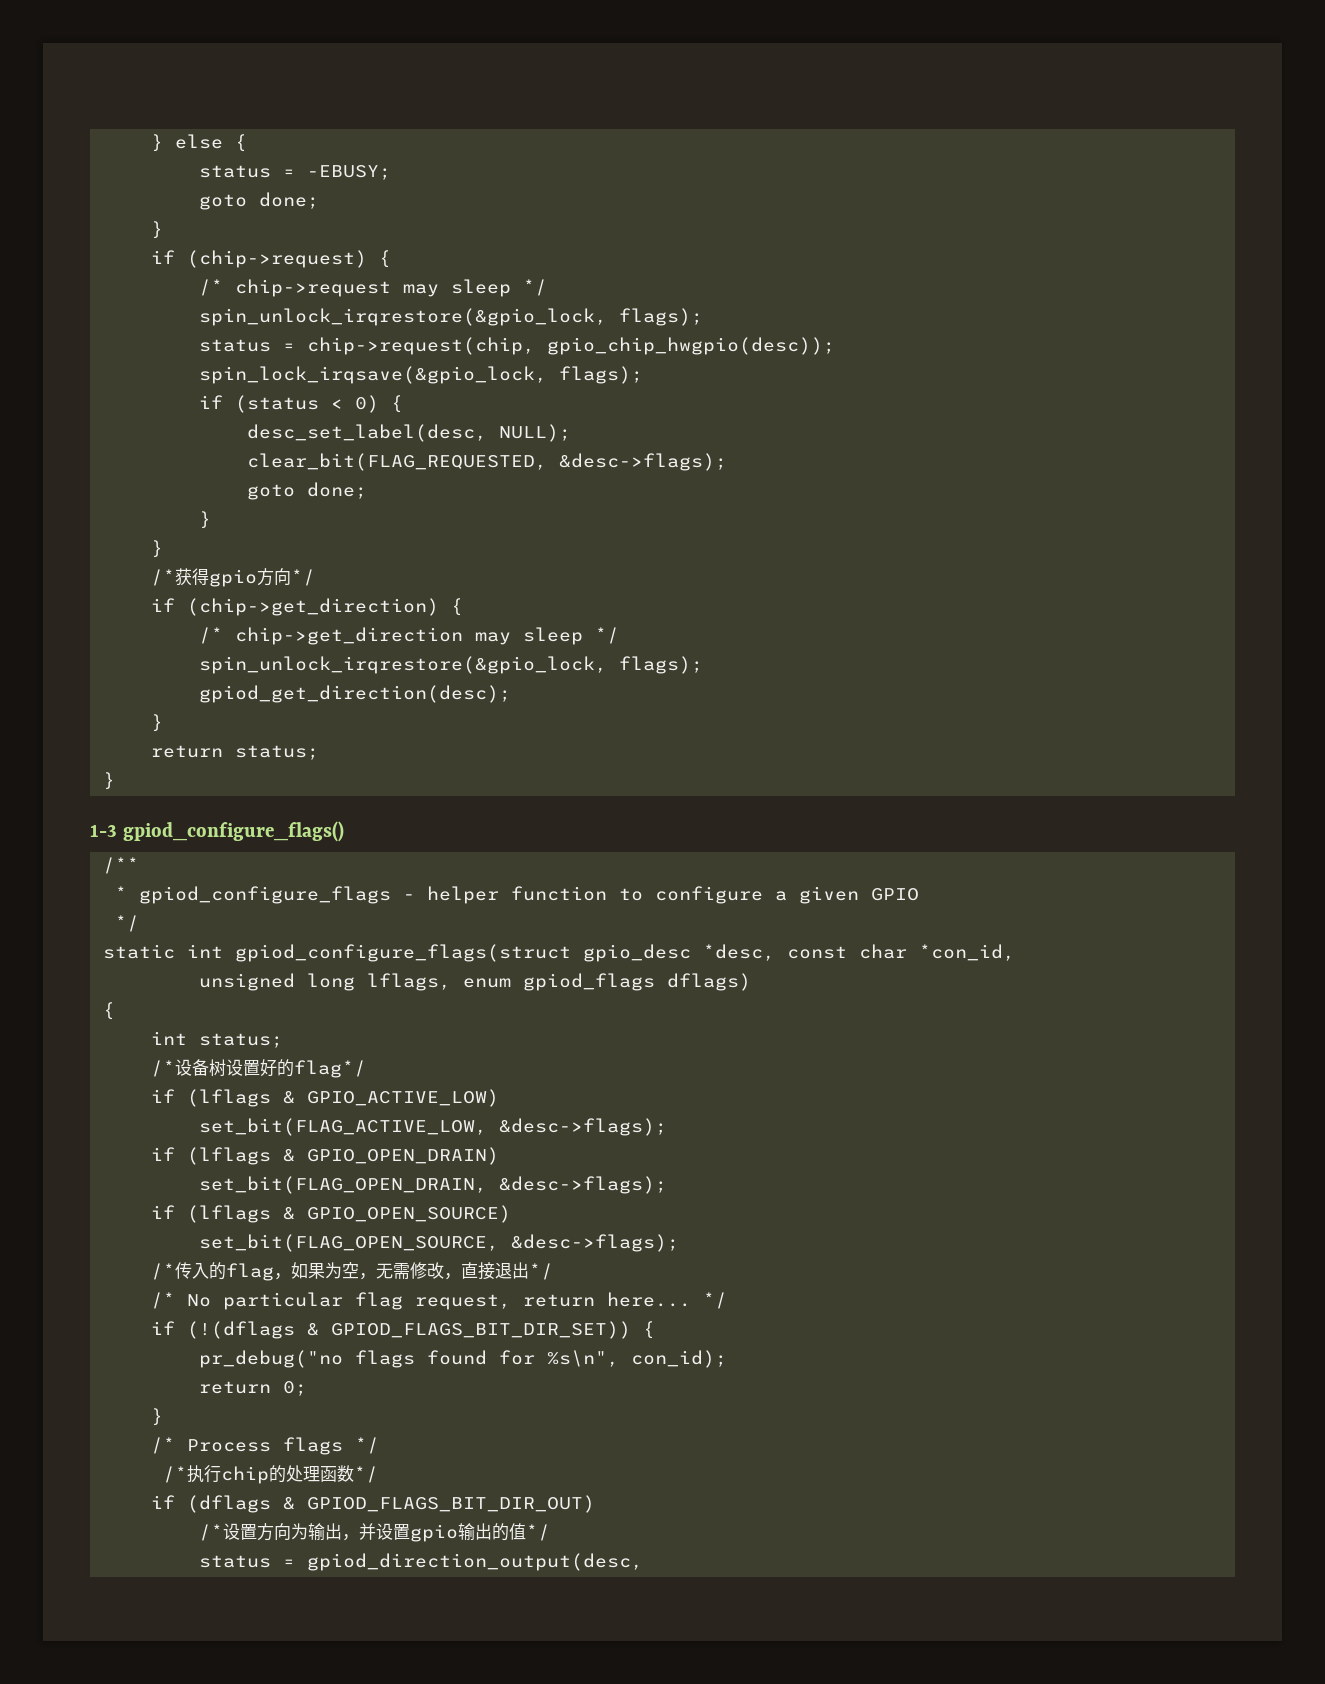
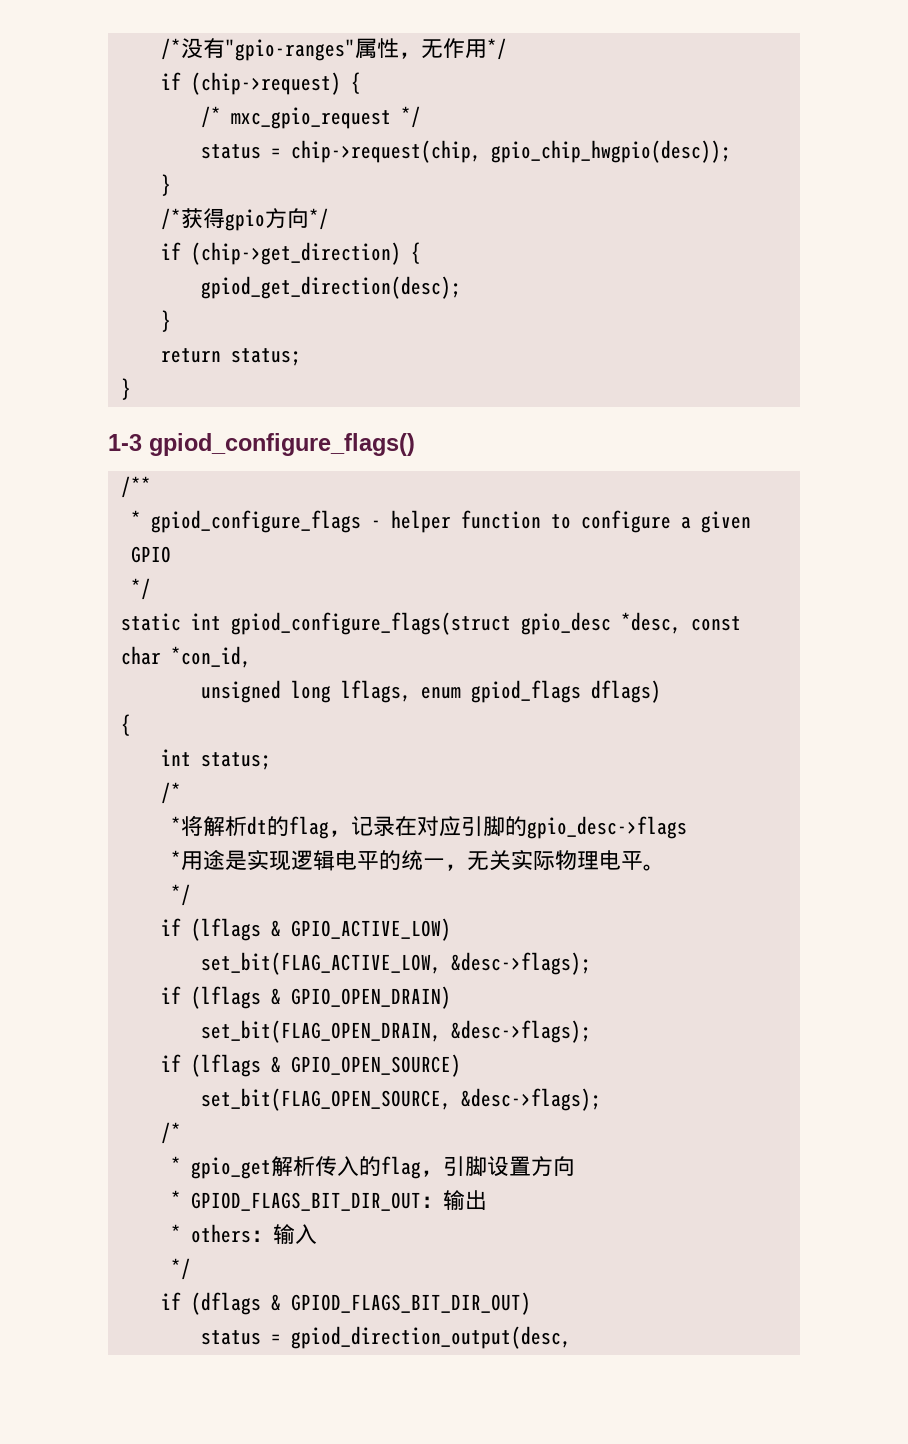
- } else {
- status = -EBUSY;
- goto done;
- }
+ /*没有"gpio-ranges"属性，无作用*/
- /* chip->request may sleep */
- spin_unlock_irqrestore(&gpio_lock, flags);
+ /* mxc_gpio_request */
- spin_lock_irqsave(&gpio_lock, flags);
- if (status < 0) {
- desc_set_label(desc, NULL);
- clear_bit(FLAG_REQUESTED, &desc->flags);
- goto done;
- }
- /* chip->get_direction may sleep */
- spin_unlock_irqrestore(&gpio_lock, flags);
  int status;
- /*设备树设置好的flag*/
+ /*
+ *将解析dt的flag，记录在对应引脚的gpio_desc->flags
+ *用途是实现逻辑电平的统一，无关实际物理电平。
+ */
  set_bit(FLAG_OPEN_SOURCE, &desc->flags);
- /*传入的flag，如果为空，无需修改，直接退出*/
- /* No particular flag request, return here... */
- if (!(dflags & GPIOD_FLAGS_BIT_DIR_SET)) {
- pr_debug("no flags found for %s\n", con_id);
- return 0;
- }
- /* Process flags */
- /*执行chip的处理函数*/
+ /*
+ * gpio_get解析传入的flag，引脚设置方向
+ * GPIOD_FLAGS_BIT_DIR_OUT：输出
+ * others：输入
+ */
- /*设置方向为输出，并设置gpio输出的值*/

